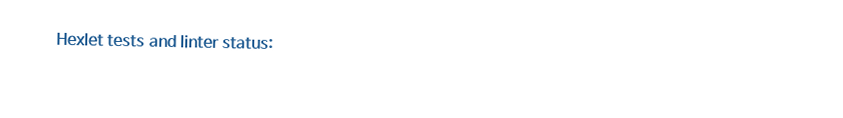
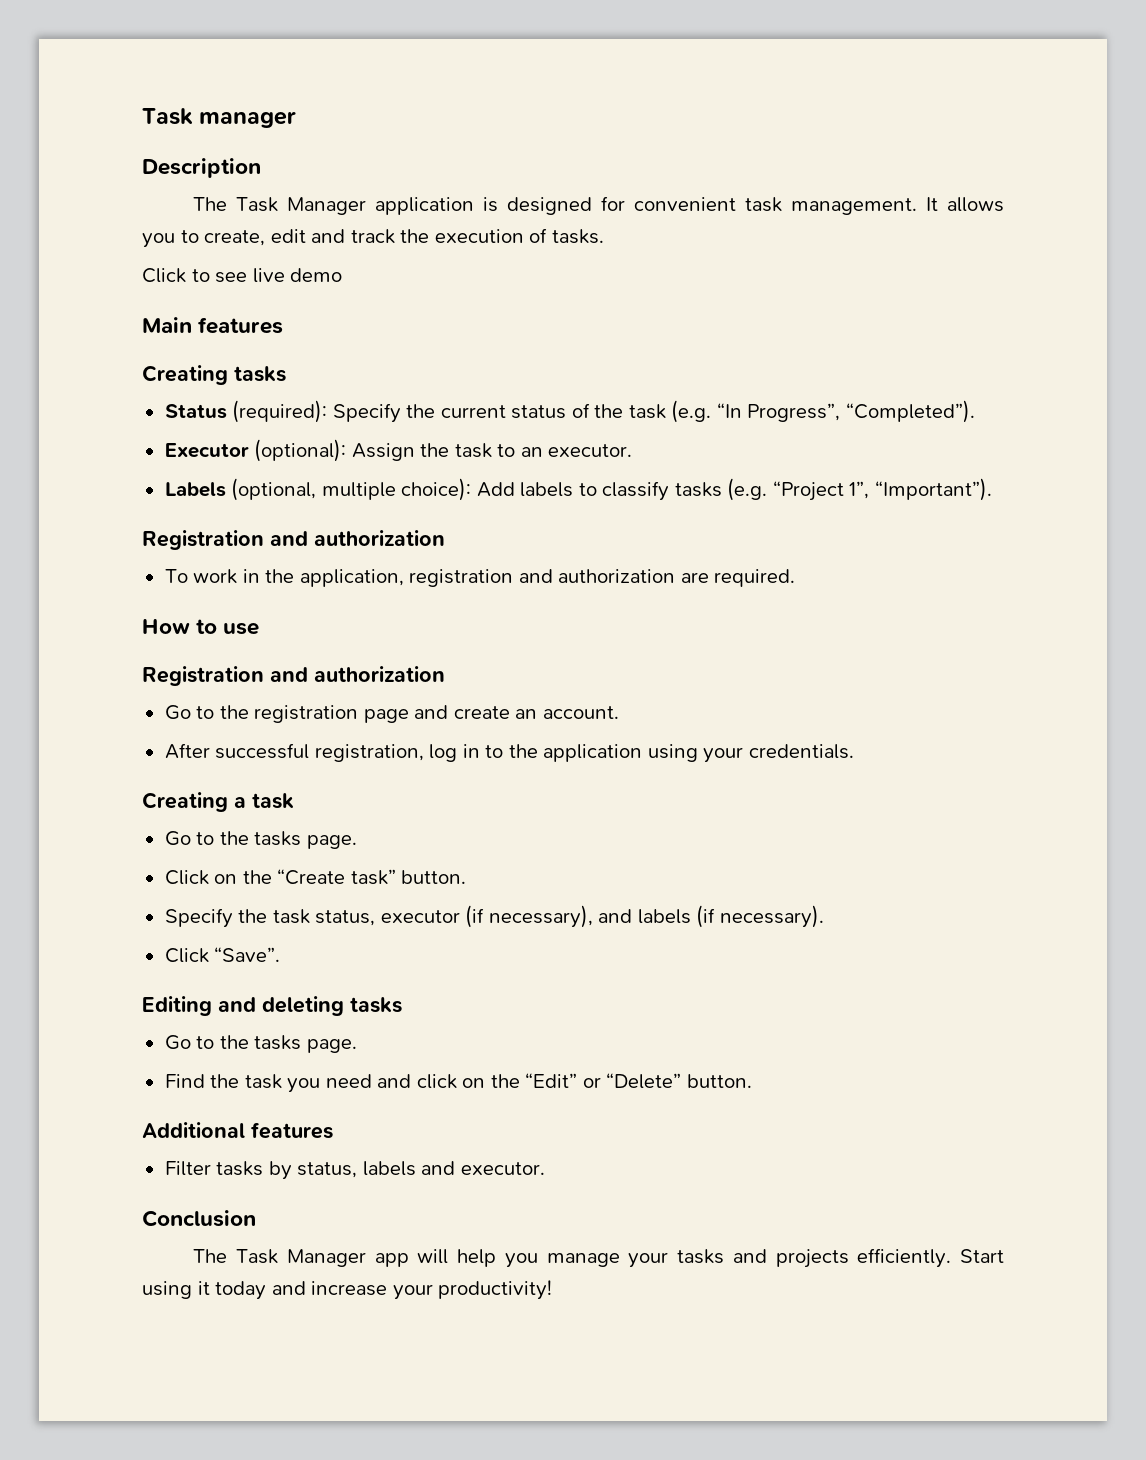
- Hexlet tests and linter status:
+ Task manager
+ Description
+ The Task Manager application is designed for convenient task management. It allows you to create, edit and track the execution of tasks.
+ Click to see live demo
+ Main features
+ Creating tasks
+ Status (required): Specify the current status of the task (e.g. “In Progress”, “Completed”).
+ Executor (optional): Assign the task to an executor.
+ Labels (optional, multiple choice): Add labels to classify tasks (e.g. “Project 1”, “Important”).
+ Registration and authorization
+ To work in the application, registration and authorization are required.
+ How to use
+ Registration and authorization
+ Go to the registration page and create an account.
+ After successful registration, log in to the application using your credentials.
+ Creating a task
+ Go to the tasks page.
+ Click on the “Create task” button.
+ Specify the task status, executor (if necessary), and labels (if necessary).
+ Click “Save”.
+ Editing and deleting tasks
+ Go to the tasks page.
+ Find the task you need and click on the “Edit” or “Delete” button.
+ Additional features
+ Filter tasks by status, labels and executor.
+ Conclusion
+ The Task Manager app will help you manage your tasks and projects efficiently. Start using it today and increase your productivity!

